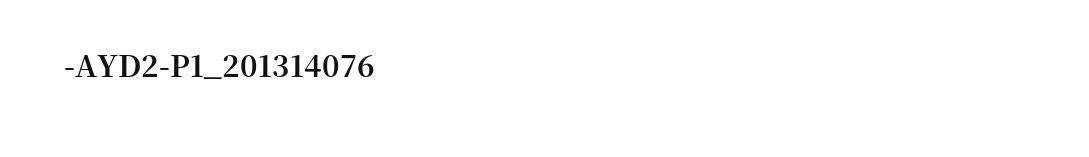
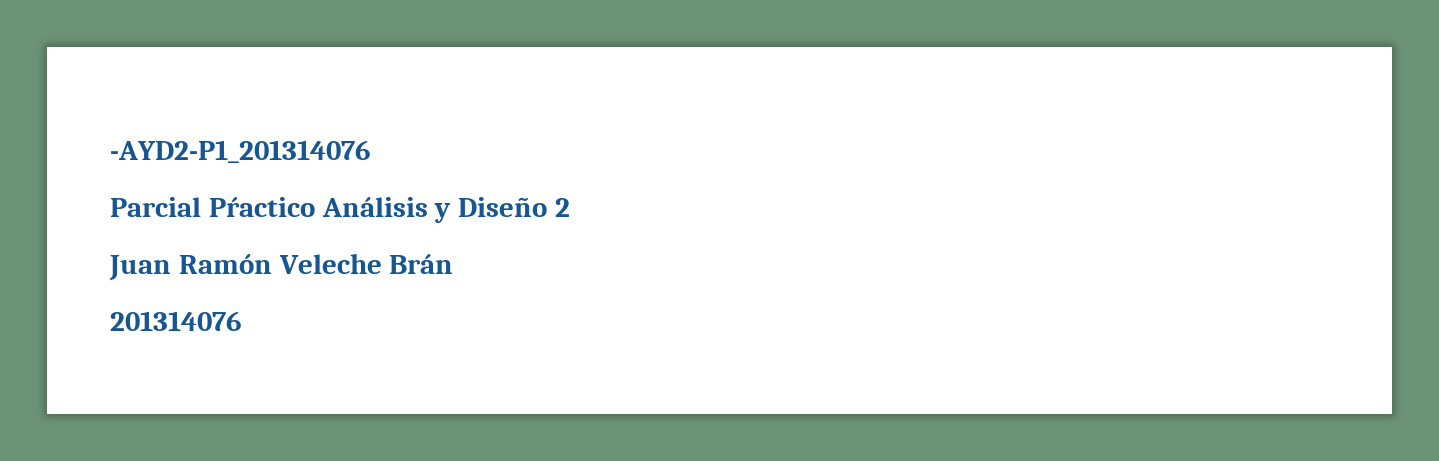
+ Parcial Pŕactico Análisis y Diseño 2
+ Juan Ramón Veleche Brán
+ 201314076

